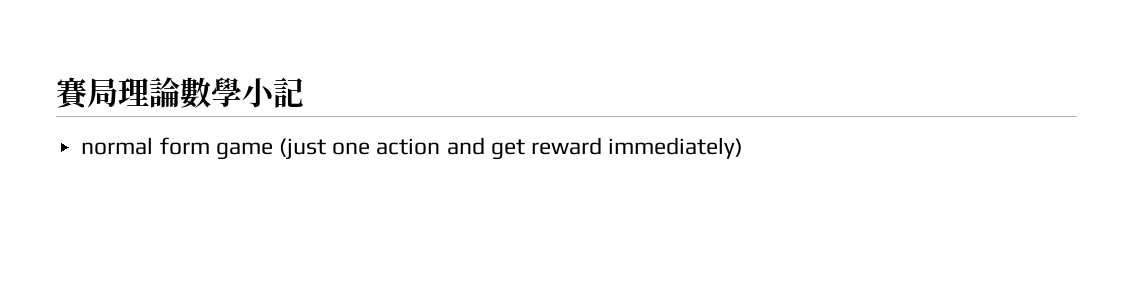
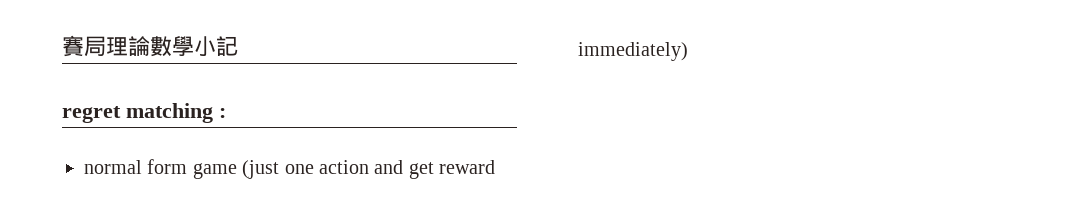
+ regret matching :

